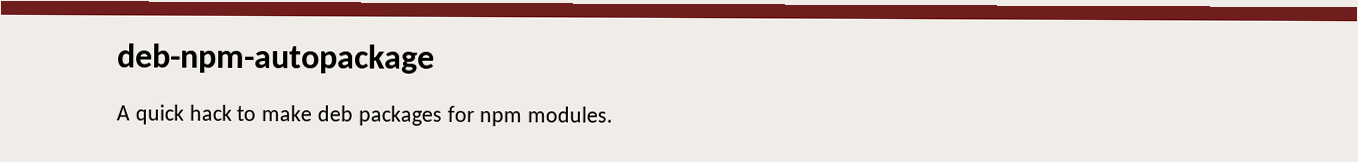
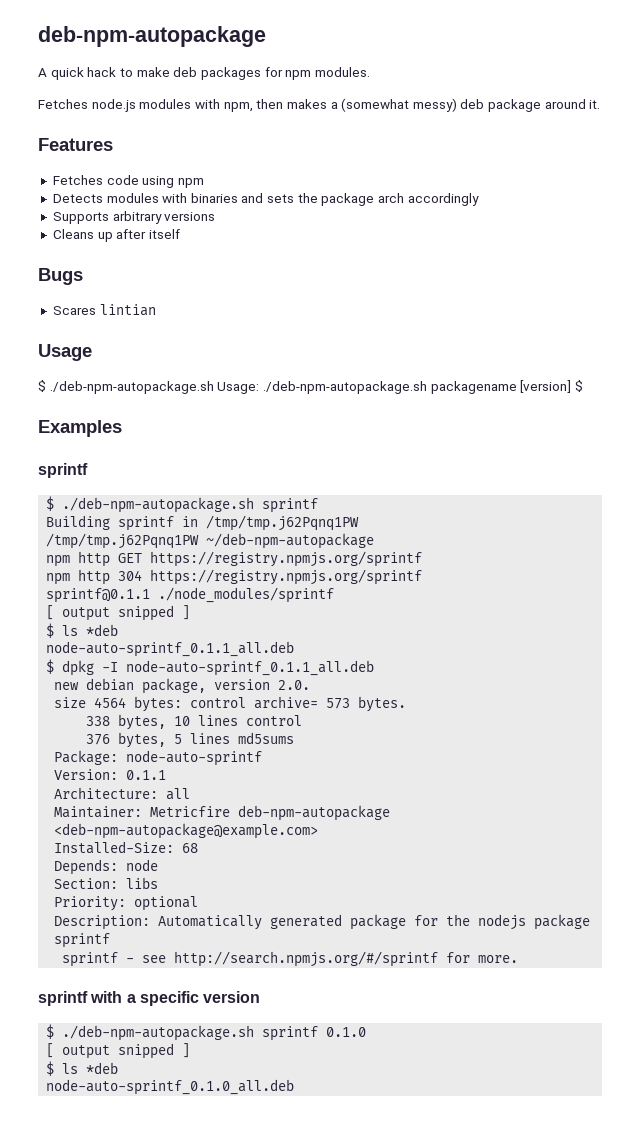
+ Fetches node.js modules with npm, then makes a (somewhat messy) deb package around it.
+ Features
+ Fetches code using npm
+ Detects modules with binaries and sets the package arch accordingly
+ Supports arbitrary versions
+ Cleans up after itself
+ Bugs
+ Scares lintian
+ Usage
+ $ ./deb-npm-autopackage.sh Usage: ./deb-npm-autopackage.sh packagename [version] $
+ Examples
+ sprintf
+ $ ./deb-npm-autopackage.sh sprintf
+ Building sprintf in /tmp/tmp.j62Pqnq1PW
+ /tmp/tmp.j62Pqnq1PW ~/deb-npm-autopackage
+ npm http GET https://registry.npmjs.org/sprintf
+ npm http 304 https://registry.npmjs.org/sprintf
+ sprintf@0.1.1 ./node_modules/sprintf
+ [ output snipped ]
+ $ ls *deb
+ node-auto-sprintf_0.1.1_all.deb
+ $ dpkg -I node-auto-sprintf_0.1.1_all.deb
+ new debian package, version 2.0.
+ size 4564 bytes: control archive= 573 bytes.
+ 338 bytes, 10 lines control
+ 376 bytes, 5 lines md5sums
+ Package: node-auto-sprintf
+ Version: 0.1.1
+ Architecture: all
+ Maintainer: Metricfire deb-npm-autopackage <deb-npm-autopackage@example.com>
+ Installed-Size: 68
+ Depends: node
+ Section: libs
+ Priority: optional
+ Description: Automatically generated package for the nodejs package sprintf
+ sprintf - see http://search.npmjs.org/#/sprintf for more.
+ sprintf with a specific version
+ $ ./deb-npm-autopackage.sh sprintf 0.1.0
+ [ output snipped ]
+ $ ls *deb
+ node-auto-sprintf_0.1.0_all.deb

